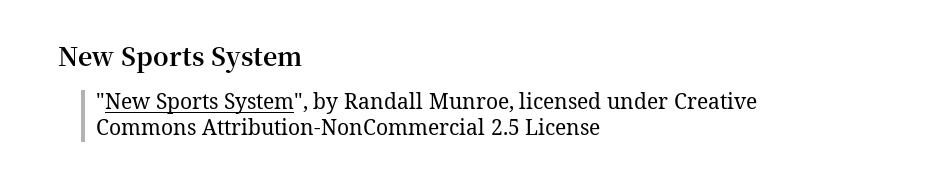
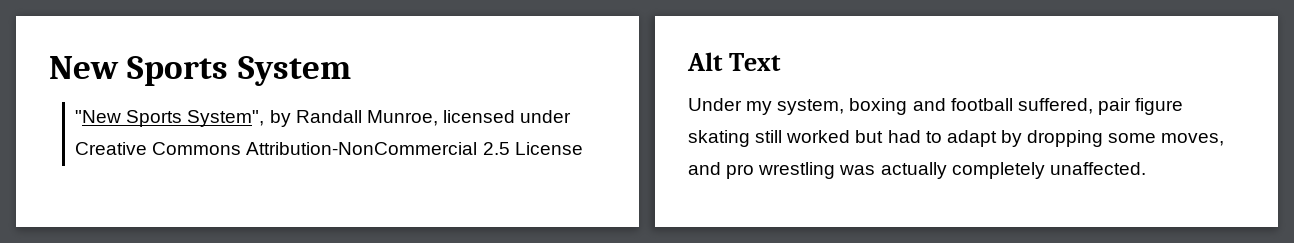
+ Alt Text
+ Under my system, boxing and football suffered, pair figure skating still worked but had to adapt by dropping some moves, and pro wrestling was actually completely unaffected.

